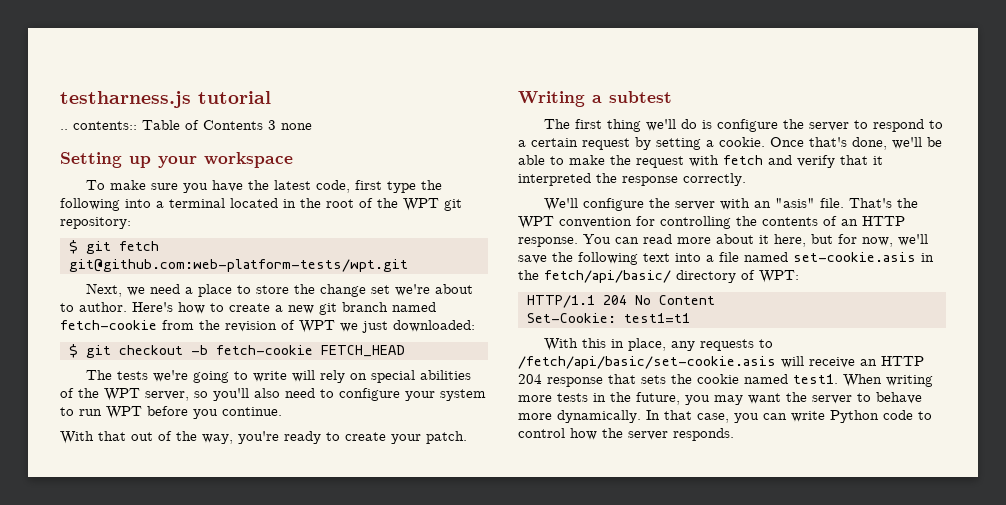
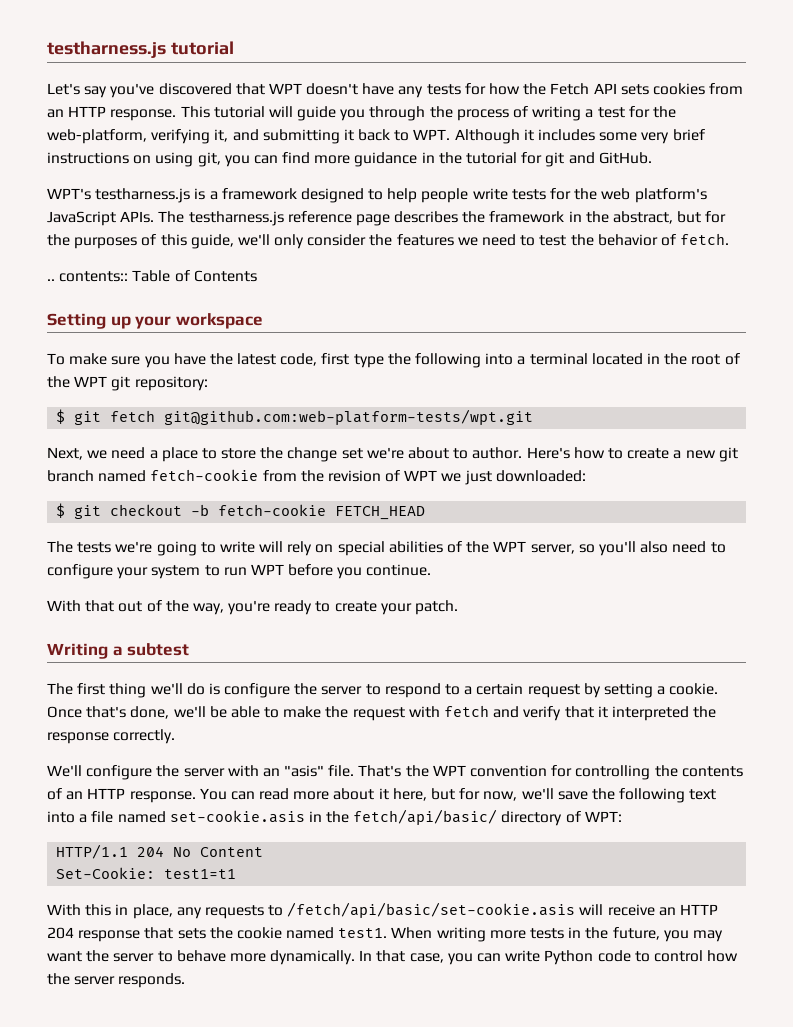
+ Let's say you've discovered that WPT doesn't have any tests for how the Fetch API sets cookies from an HTTP response. This tutorial will guide you through the process of writing a test for the web-platform, verifying it, and submitting it back to WPT. Although it includes some very brief instructions on using git, you can find more guidance in the tutorial for git and GitHub.
+ WPT's testharness.js is a framework designed to help people write tests for the web platform's JavaScript APIs. The testharness.js reference page describes the framework in the abstract, but for the purposes of this guide, we'll only consider the features we need to test the behavior of fetch.
- .. contents:: Table of Contents 3 none
+ .. contents:: Table of Contents

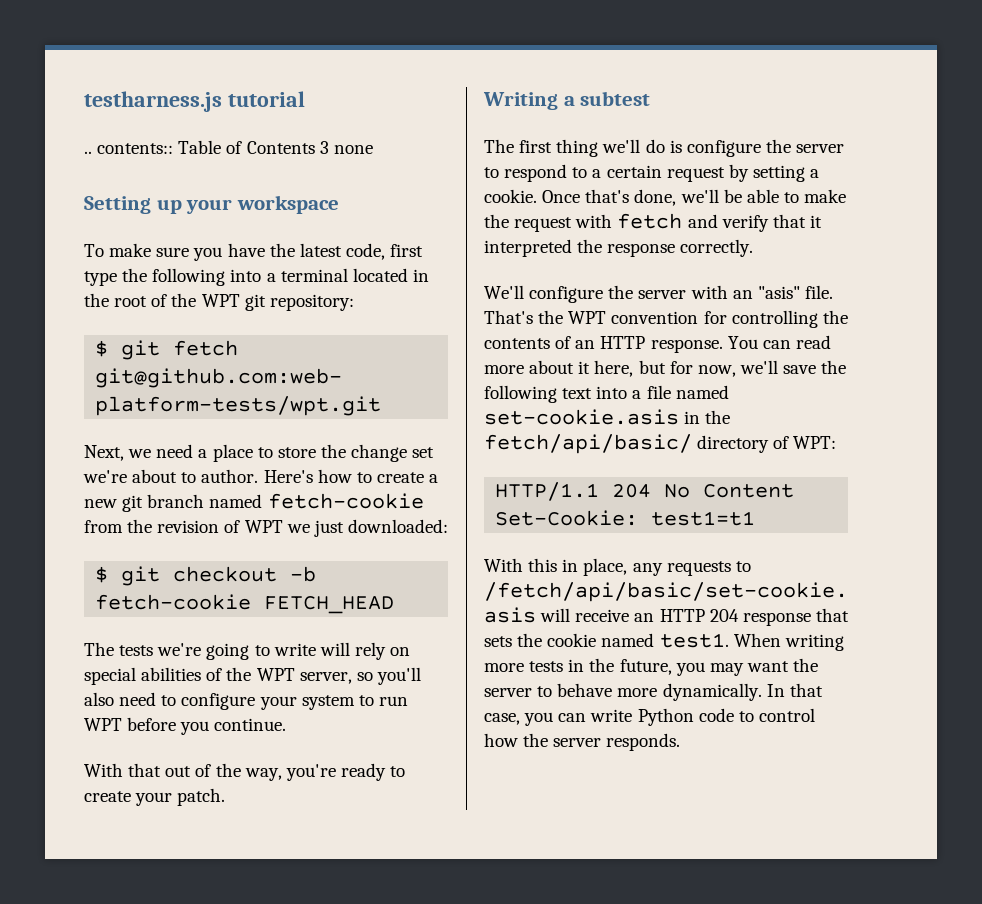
- Let's say you've discovered that WPT doesn't have any tests for how the Fetch API sets cookies from an HTTP response. This tutorial will guide you through the process of writing a test for the web-platform, verifying it, and submitting it back to WPT. Although it includes some very brief instructions on using git, you can find more guidance in the tutorial for git and GitHub.
- WPT's testharness.js is a framework designed to help people write tests for the web platform's JavaScript APIs. The testharness.js reference page describes the framework in the abstract, but for the purposes of this guide, we'll only consider the features we need to test the behavior of fetch.
- .. contents:: Table of Contents
+ .. contents:: Table of Contents 3 none

